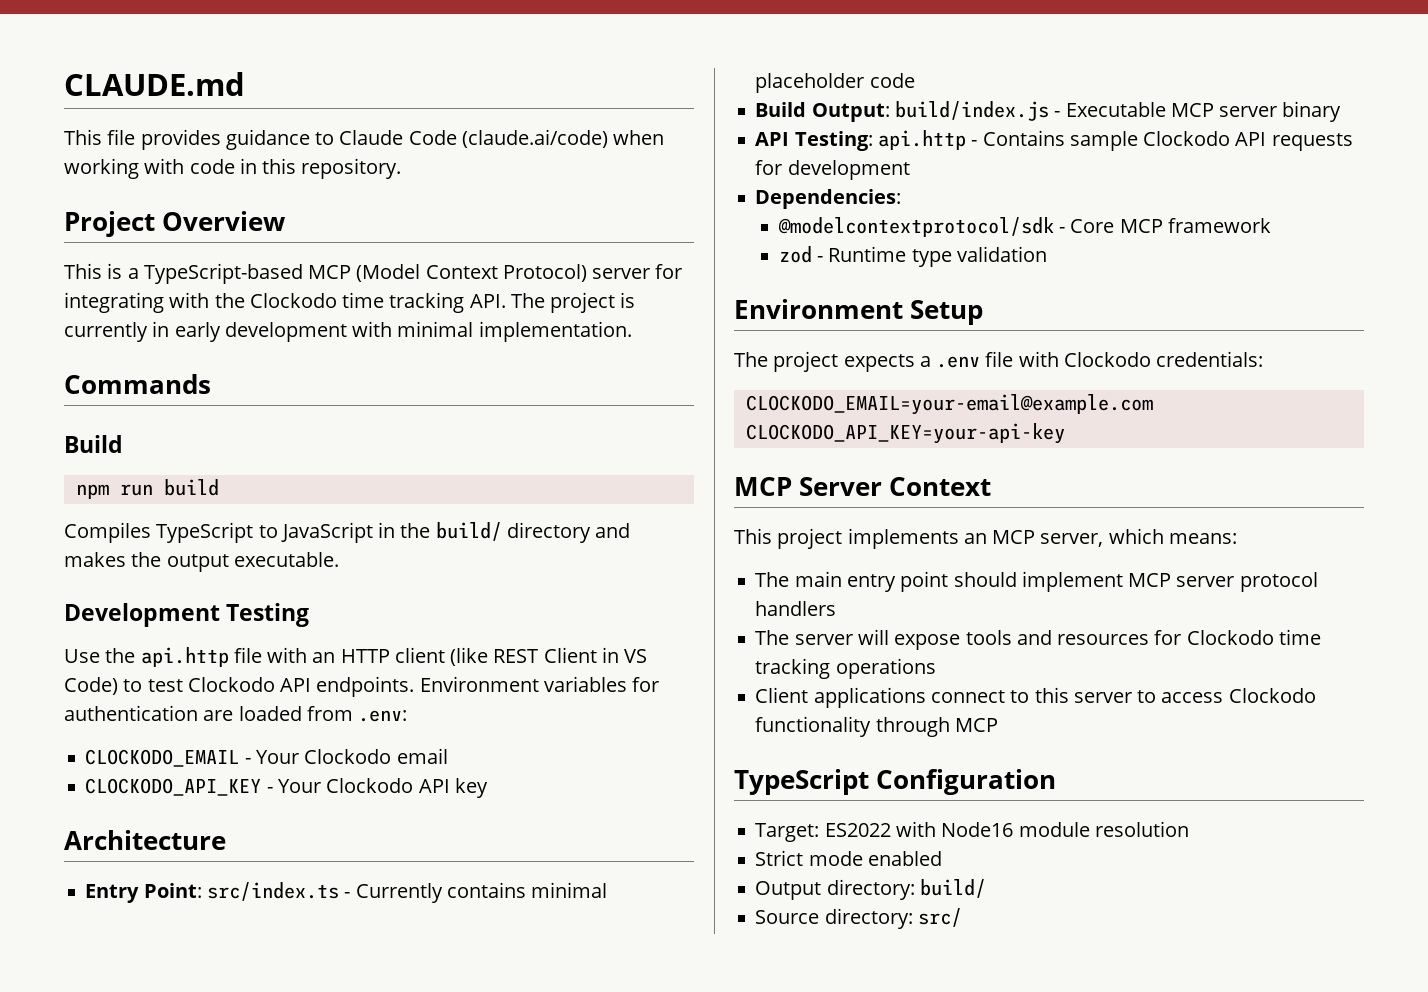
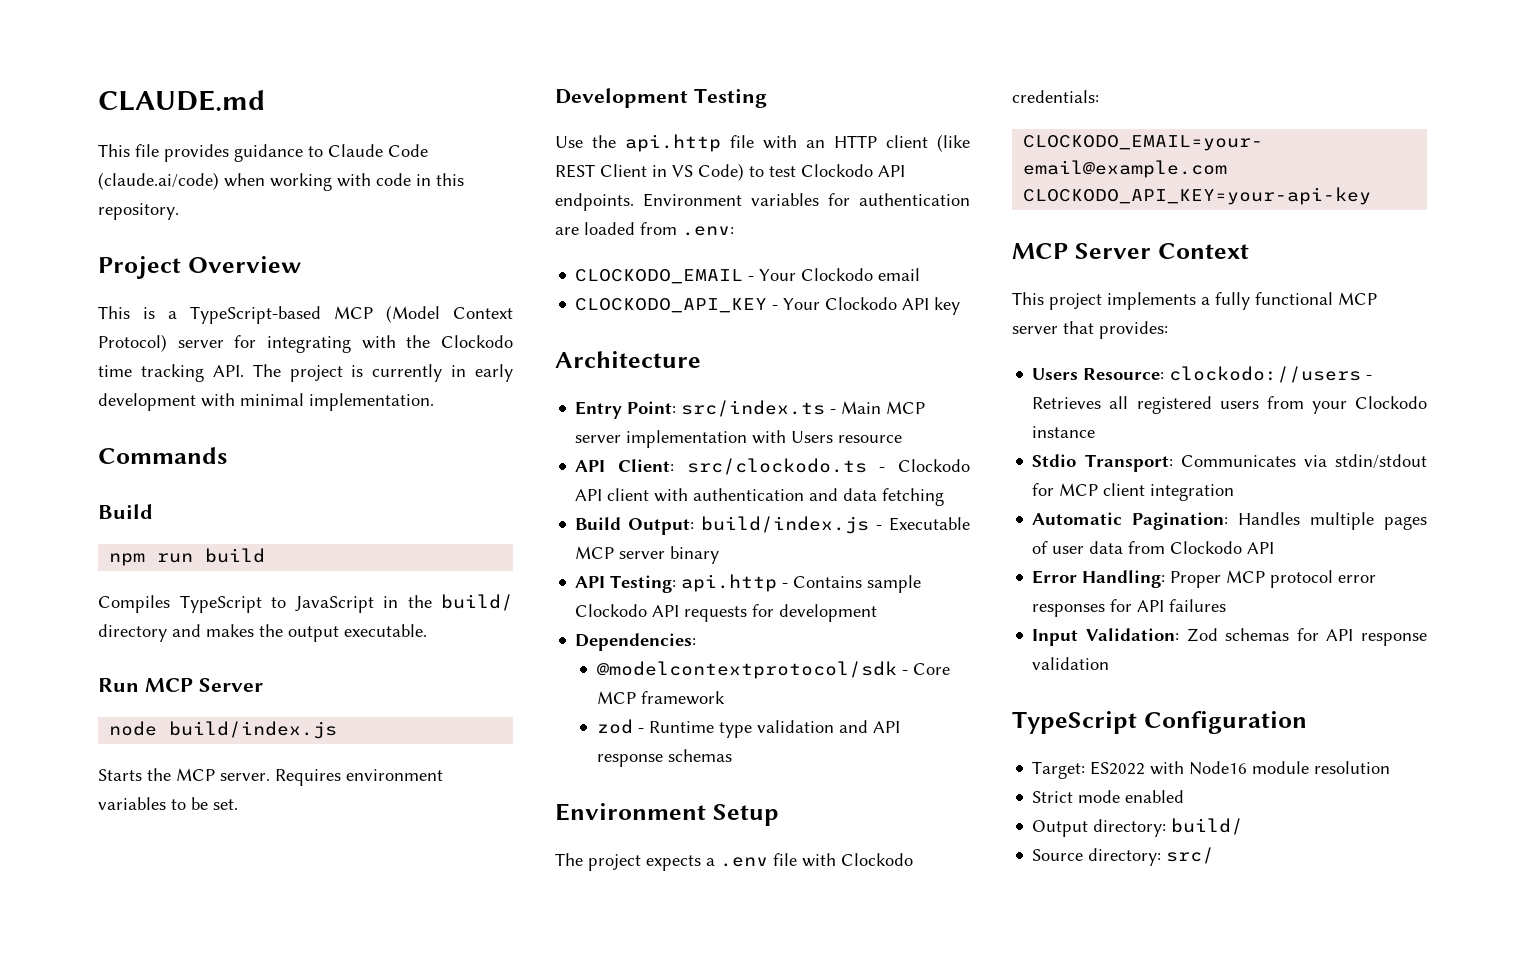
+ Run MCP Server
+ node build/index.js
+ Starts the MCP server. Requires environment variables to be set.
- Entry Point: src/index.ts - Currently contains minimal placeholder code
+ Entry Point: src/index.ts - Main MCP server implementation with Users resource
+ API Client: src/clockodo.ts - Clockodo API client with authentication and data fetching
- zod - Runtime type validation
+ zod - Runtime type validation and API response schemas
- This project implements an MCP server, which means:
- The main entry point should implement MCP server protocol handlers
- The server will expose tools and resources for Clockodo time tracking operations
- Client applications connect to this server to access Clockodo functionality through MCP
+ This project implements a fully functional MCP server that provides:
+ Users Resource: clockodo://users - Retrieves all registered users from your Clockodo instance
+ Stdio Transport: Communicates via stdin/stdout for MCP client integration
+ Automatic Pagination: Handles multiple pages of user data from Clockodo API
+ Error Handling: Proper MCP protocol error responses for API failures
+ Input Validation: Zod schemas for API response validation

